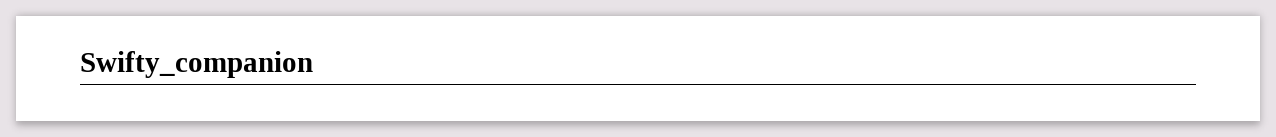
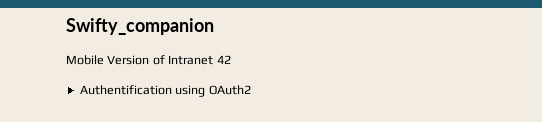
+ Mobile Version of Intranet 42
+ Authentification using OAuth2

